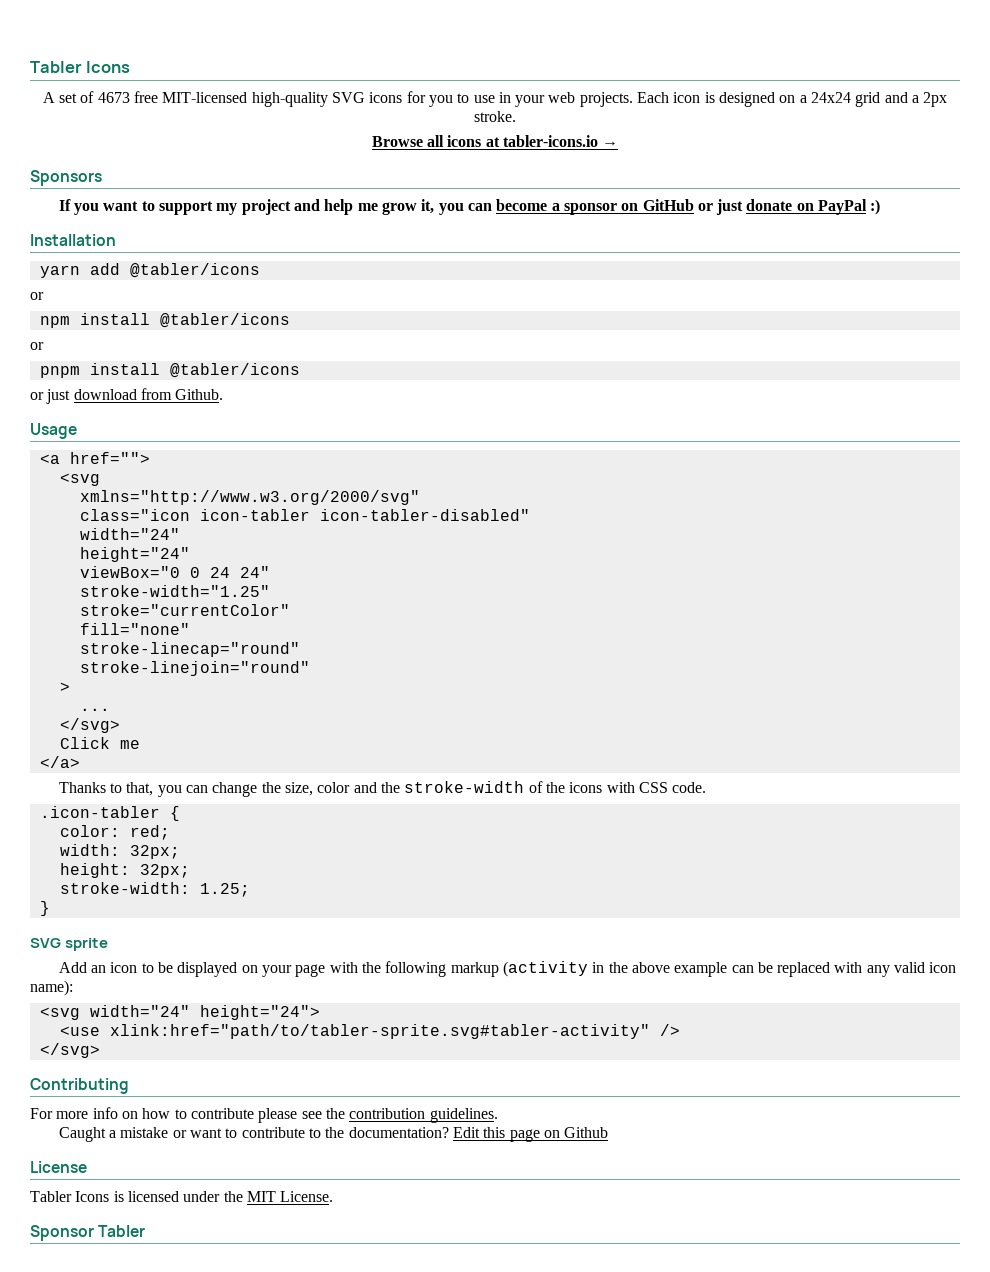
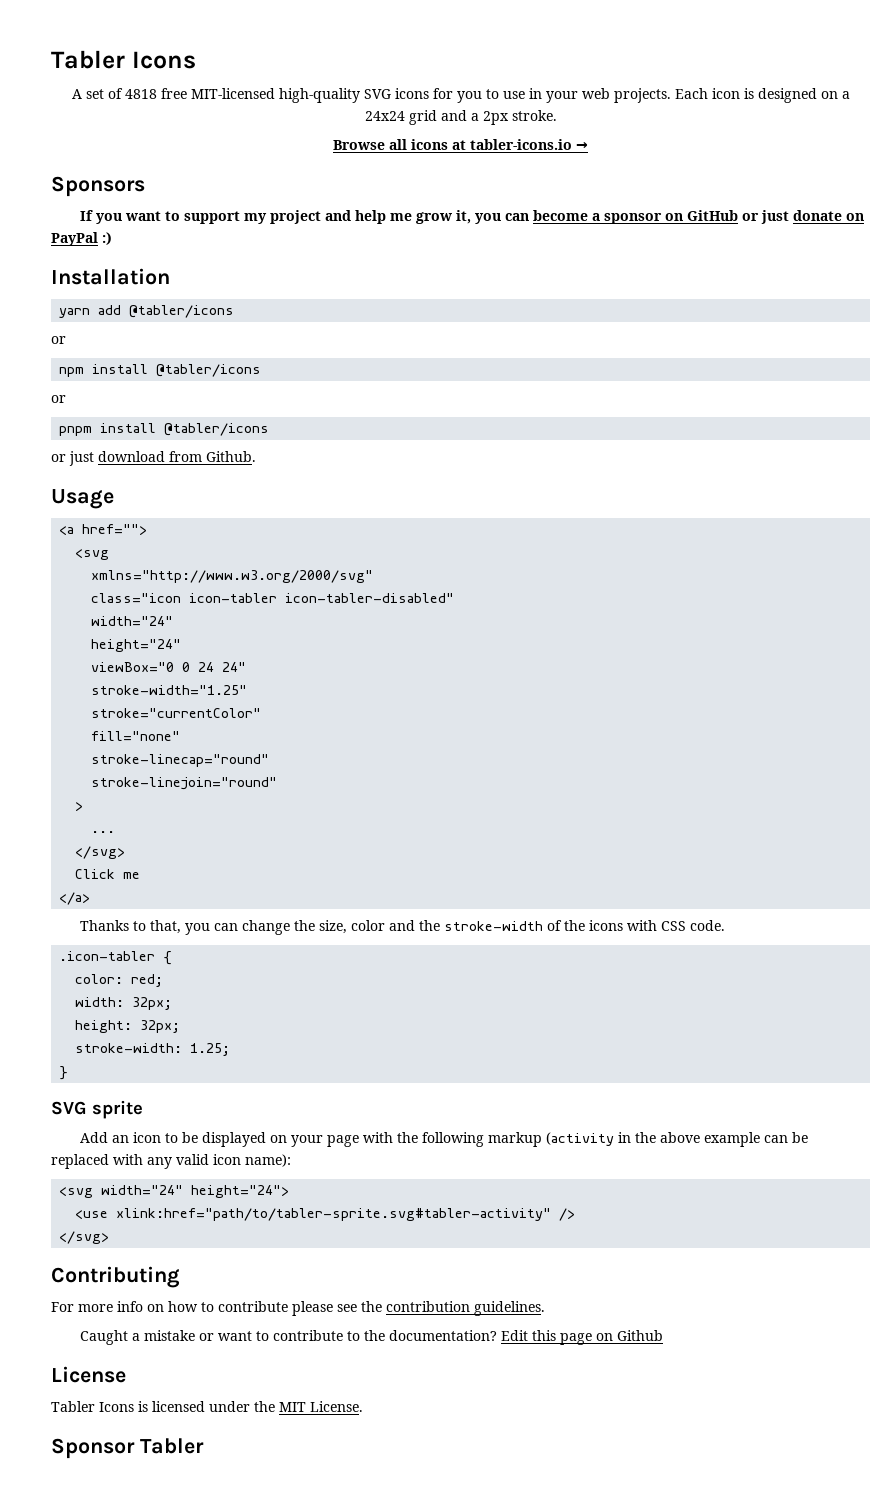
- A set of 4673 free MIT-licensed high-quality SVG icons for you to use in your web projects.
+ A set of 4818 free MIT-licensed high-quality SVG icons for you to use in your web projects.

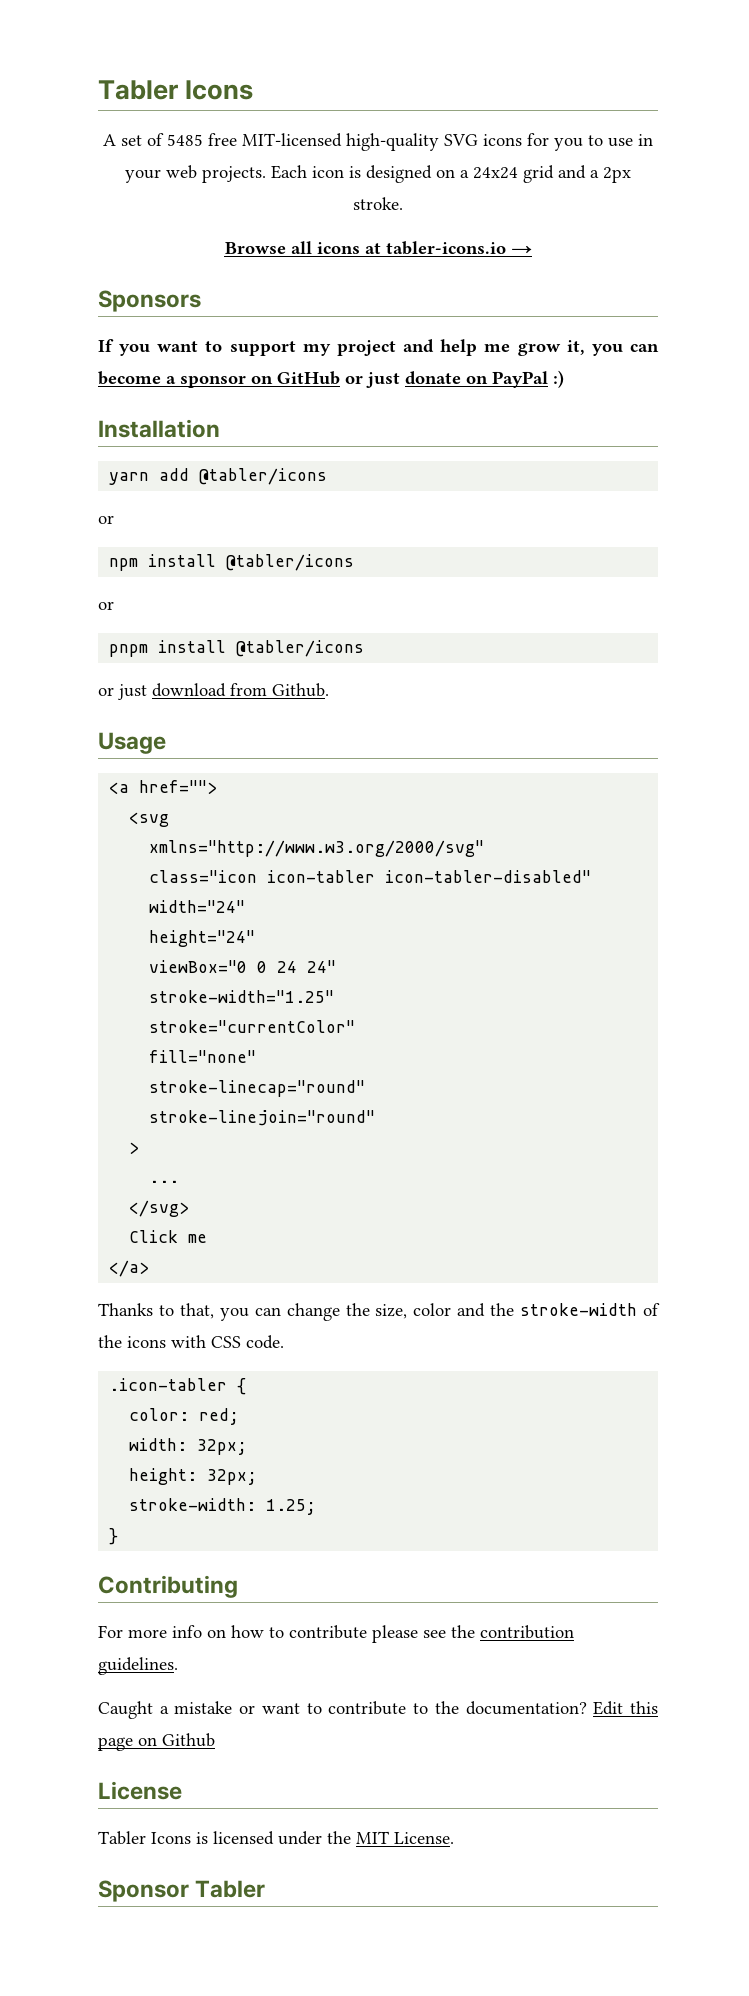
- A set of 4818 free MIT-licensed high-quality SVG icons for you to use in your web projects.
+ A set of 5485 free MIT-licensed high-quality SVG icons for you to use in your web projects.
- SVG sprite
- Add an icon to be displayed on your page with the following markup (activity in the above example can be replaced with any valid icon name):
- <svg width="24" height="24">
- <use xlink:href="path/to/tabler-sprite.svg#tabler-activity" />
- </svg>

